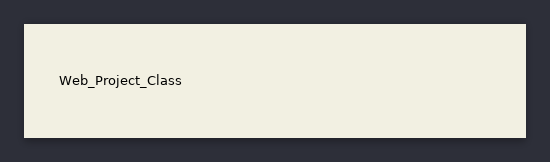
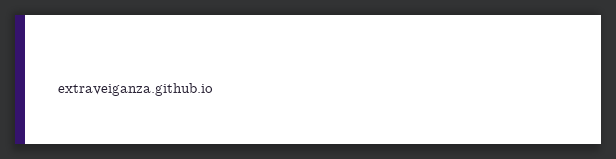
- Web_Project_Class
+ extraveiganza.github.io

